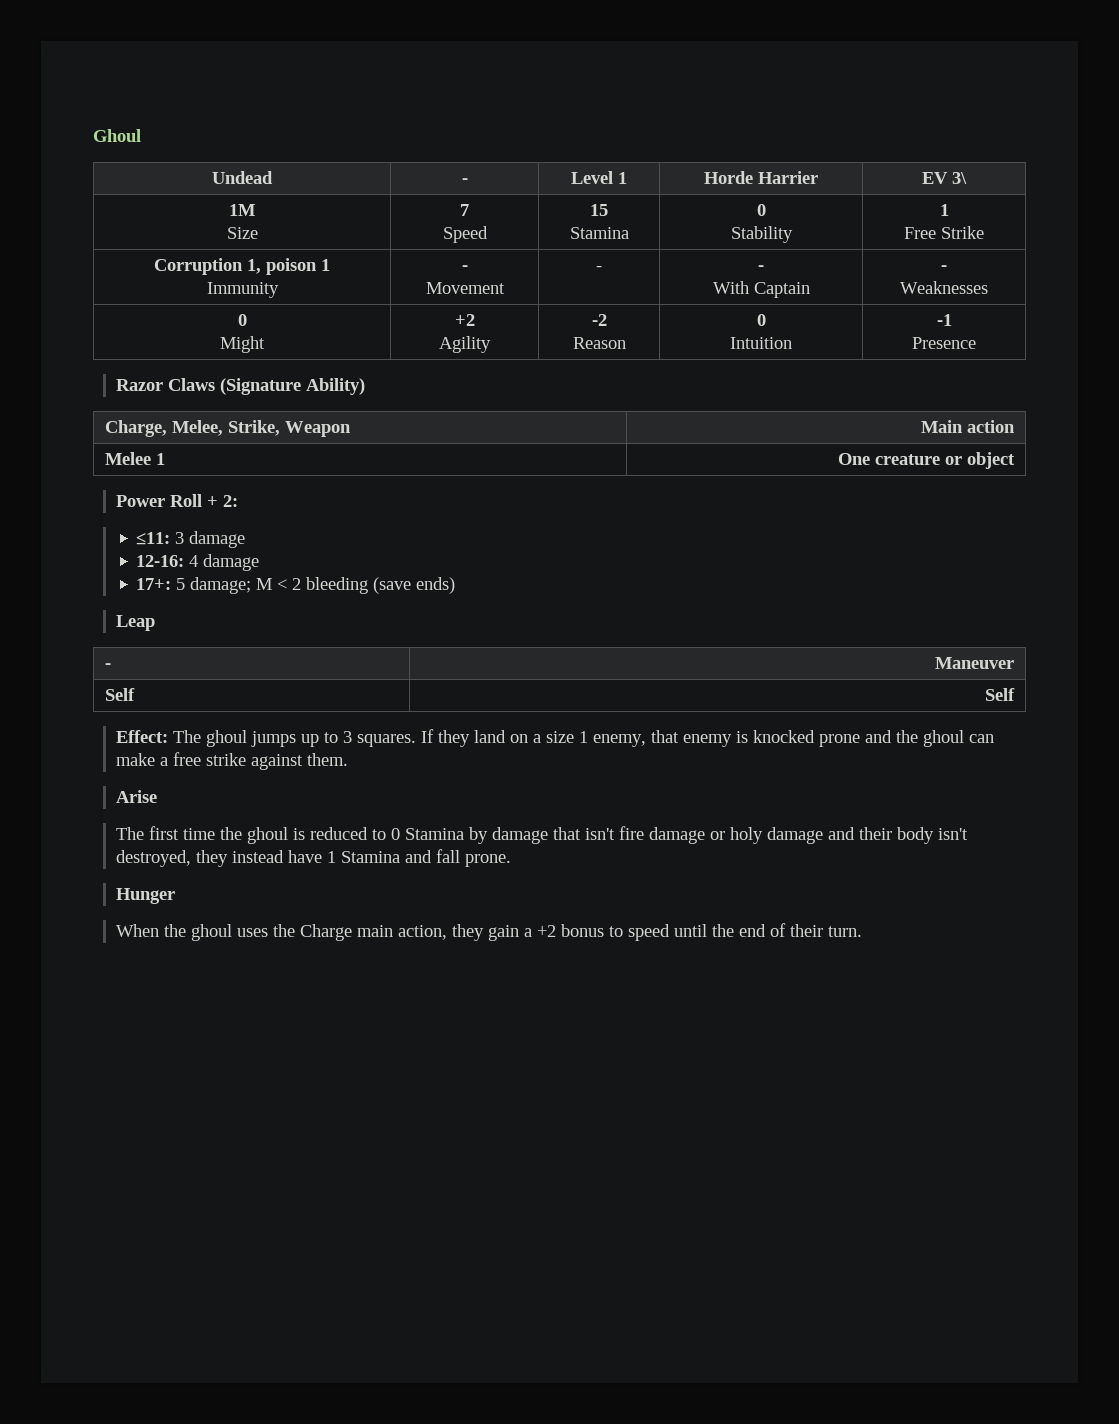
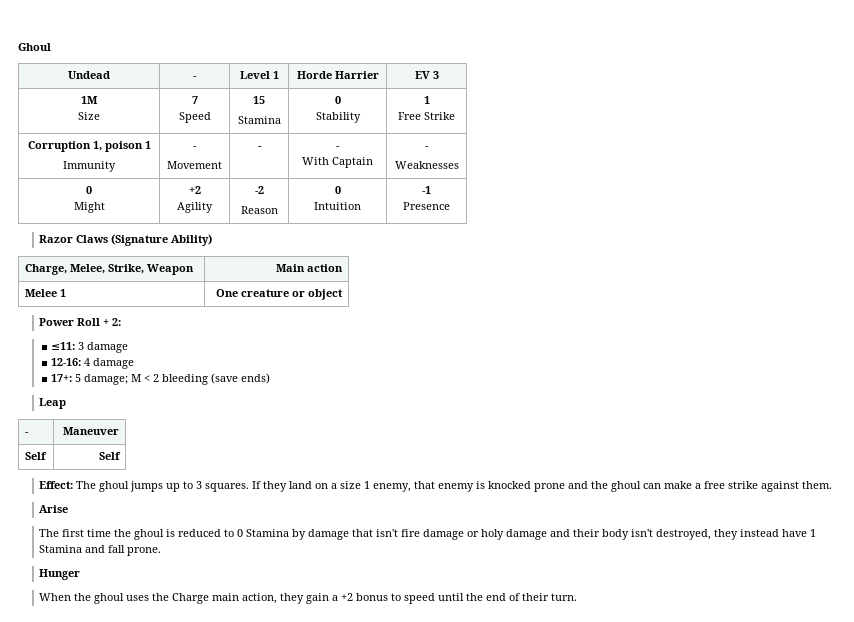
- Undead | - | Level 1 | Horde Harrier | EV 3\
+ Undead | - | Level 1 | Horde Harrier | EV 3

